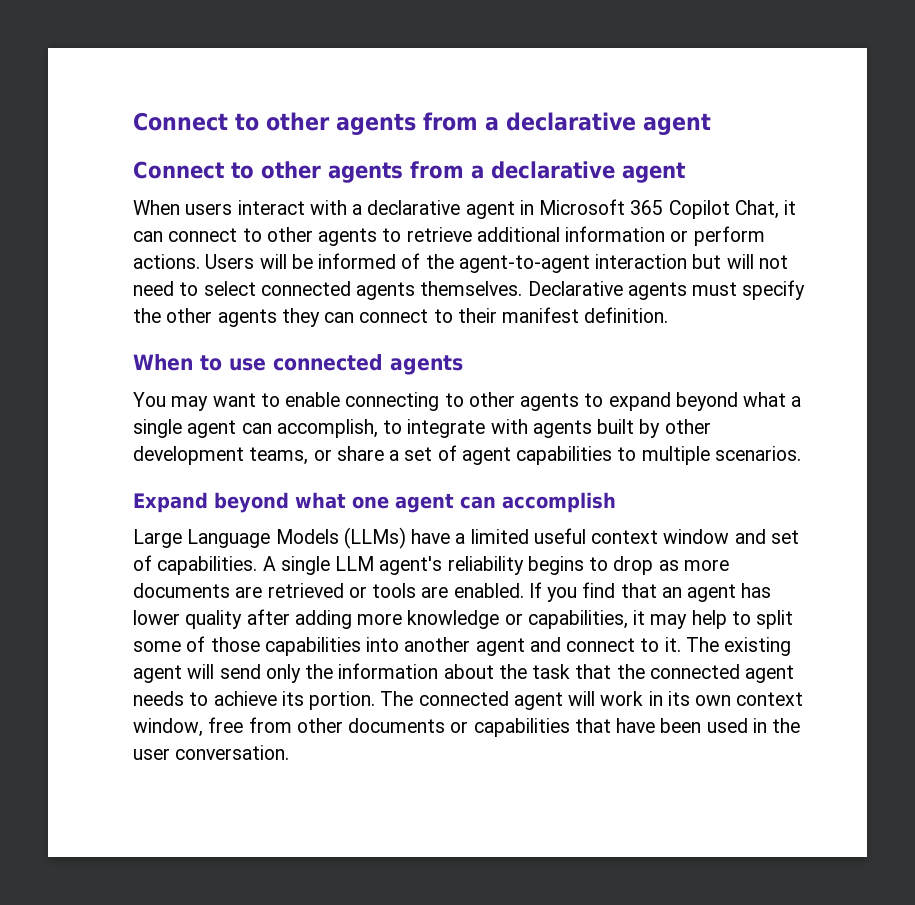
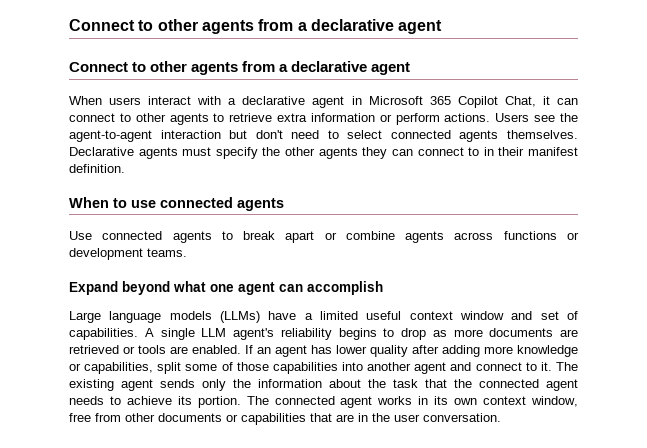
- When users interact with a declarative agent in Microsoft 365 Copilot Chat, it can connect to other agents to retrieve additional information or perform actions.
+ When users interact with a declarative agent in Microsoft 365 Copilot Chat, it can connect to other agents to retrieve extra information or perform actions.
- Users will be informed of the agent-to-agent interaction but will not need to select connected agents themselves.
+ Users see the agent-to-agent interaction but don't need to select connected agents themselves.
- Declarative agents must specify the other agents they can connect to their manifest definition.
+ Declarative agents must specify the other agents they can connect to in their manifest definition.
- You may want to enable connecting to other agents to expand beyond what a single agent can accomplish, to integrate with agents built by other development teams, or share a set of agent capabilities to multiple scenarios.
+ Use connected agents to break apart or combine agents across functions or development teams.
- Large Language Models (LLMs) have a limited useful context window and set of capabilities.
+ Large language models (LLMs) have a limited useful context window and set of capabilities.
- If you find that an agent has lower quality after adding more knowledge or capabilities, it may help to split some of those capabilities into another agent and connect to it.
+ If an agent has lower quality after adding more knowledge or capabilities, split some of those capabilities into another agent and connect to it.
- The existing agent will send only the information about the task that the connected agent needs to achieve its portion.
+ The existing agent sends only the information about the task that the connected agent needs to achieve its portion.
- The connected agent will work in its own context window, free from other documents or capabilities that have been used in the user conversation.
+ The connected agent works in its own context window, free from other documents or capabilities that are in the user conversation.

